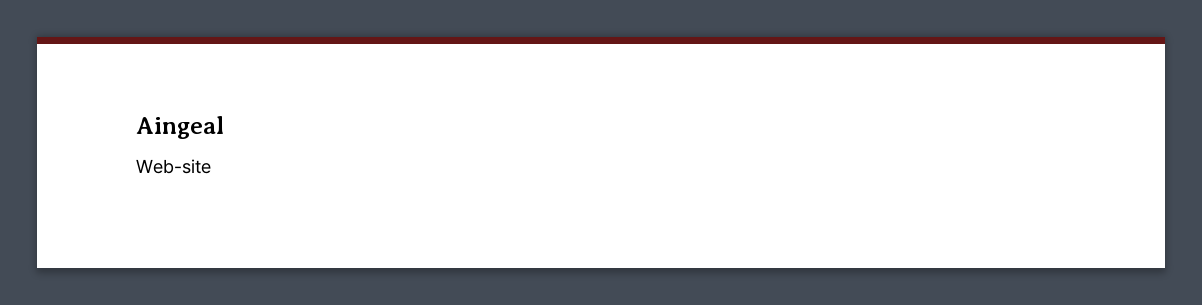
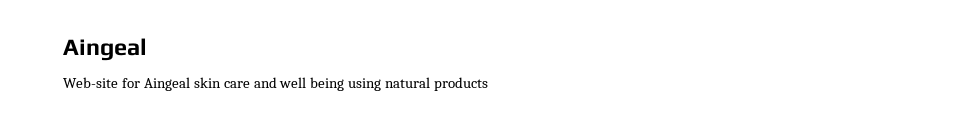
- Web-site
+ Web-site for Aingeal skin care and well being using natural products

